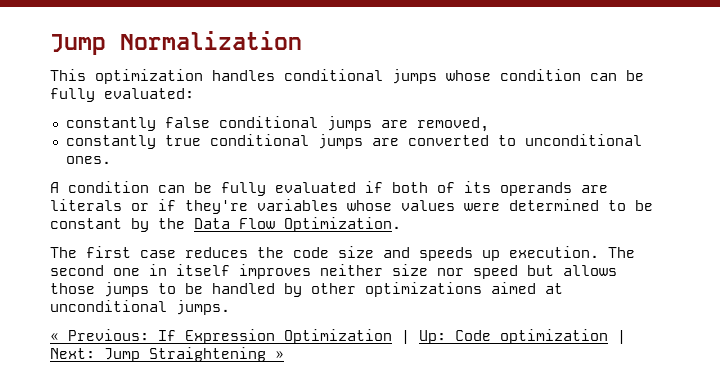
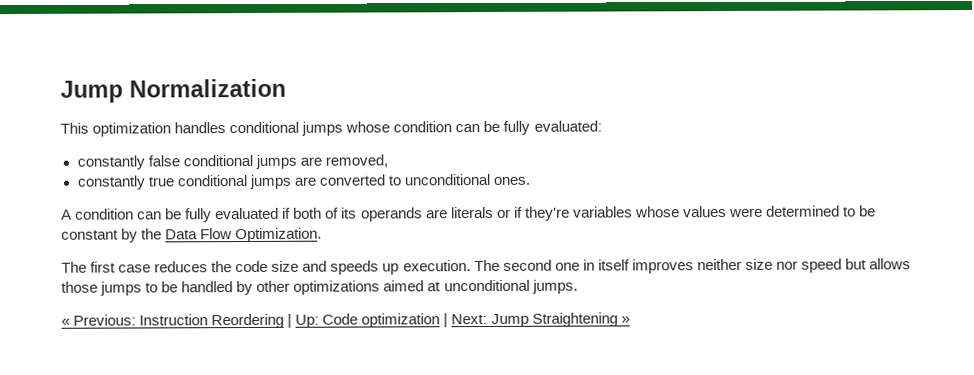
- « Previous: If Expression Optimization | Up: Code optimization | Next: Jump Straightening »
+ « Previous: Instruction Reordering | Up: Code optimization | Next: Jump Straightening »

